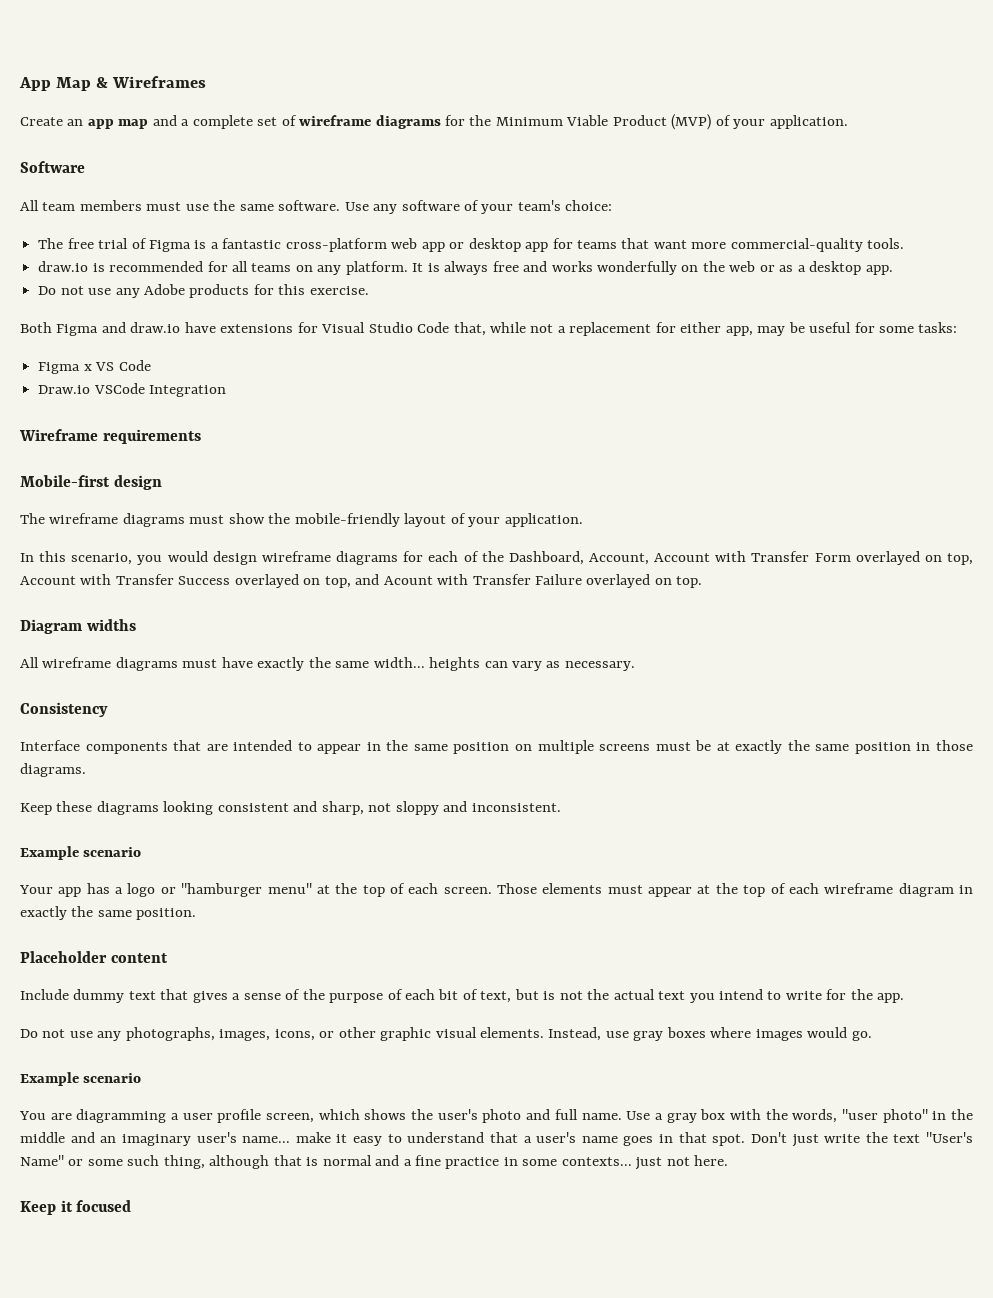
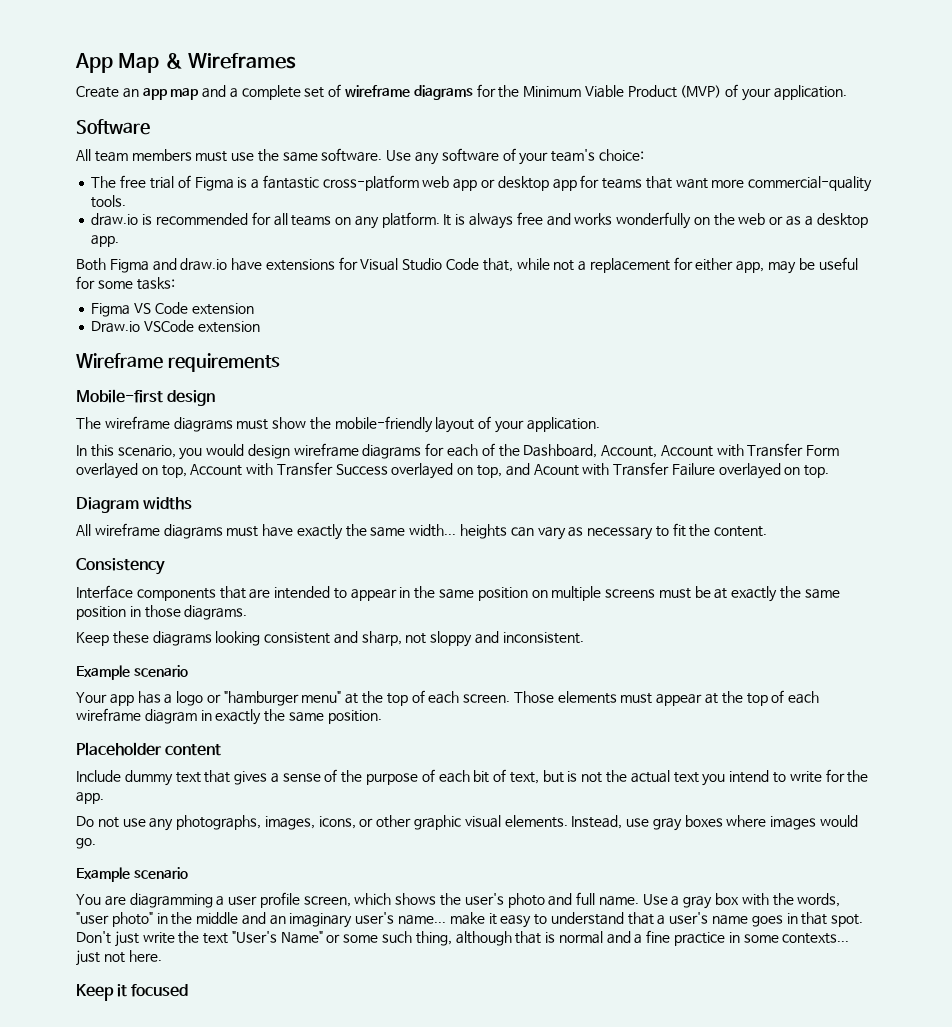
- Do not use any Adobe products for this exercise.
- Figma x VS Code
+ Figma VS Code extension
- Draw.io VSCode Integration
+ Draw.io VSCode extension
- All wireframe diagrams must have exactly the same width... heights can vary as necessary.
+ All wireframe diagrams must have exactly the same width... heights can vary as necessary to fit the content.

